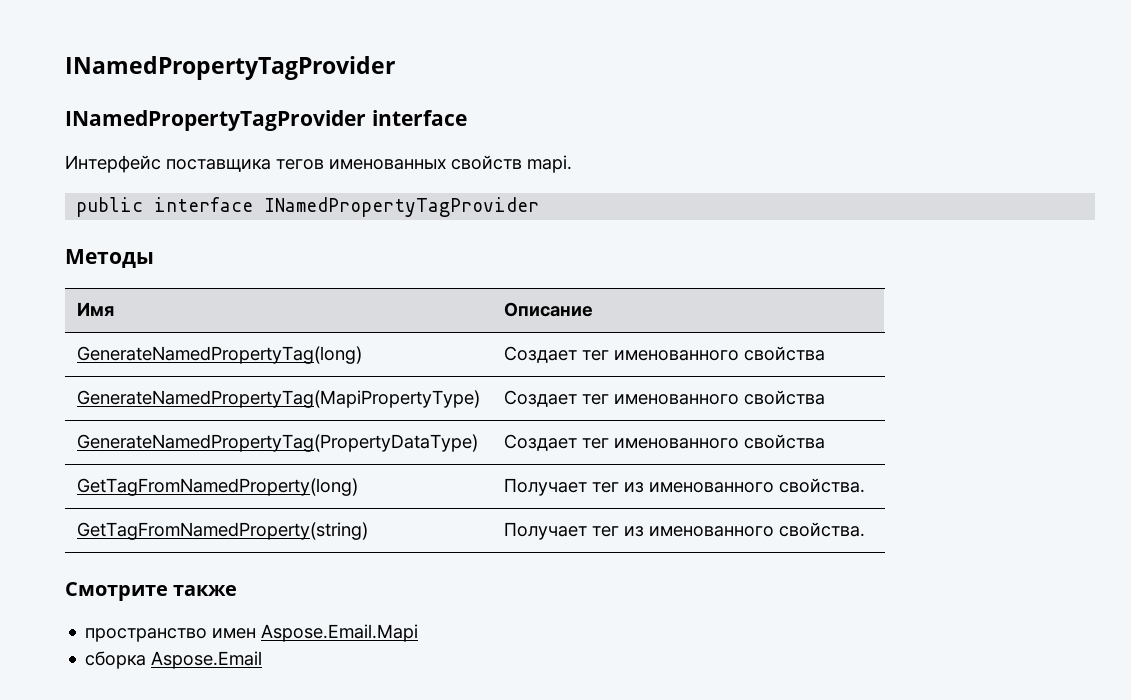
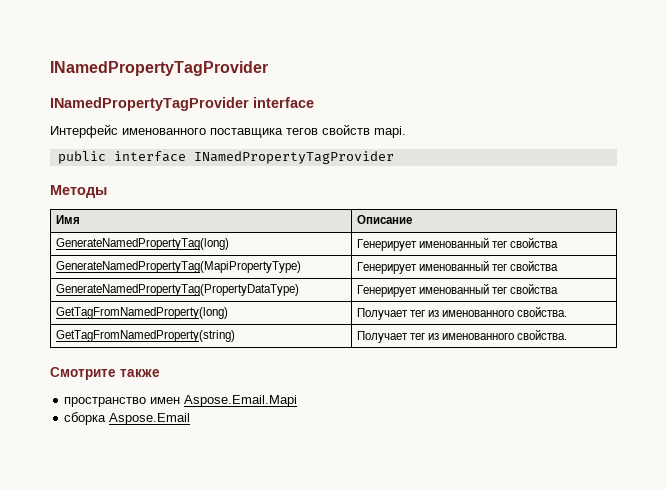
- Интерфейс поставщика тегов именованных свойств mapi.
+ Интерфейс именованного поставщика тегов свойств mapi.
- GenerateNamedPropertyTag(long) | Создает тег именованного свойства
+ GenerateNamedPropertyTag(long) | Генерирует именованный тег свойства
- GenerateNamedPropertyTag(MapiPropertyType) | Создает тег именованного свойства
+ GenerateNamedPropertyTag(MapiPropertyType) | Генерирует именованный тег свойства
- GenerateNamedPropertyTag(PropertyDataType) | Создает тег именованного свойства
+ GenerateNamedPropertyTag(PropertyDataType) | Генерирует именованный тег свойства

